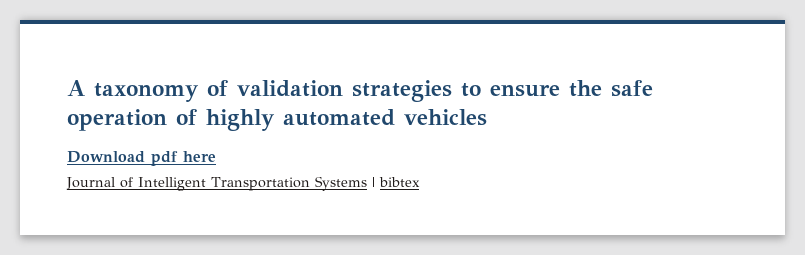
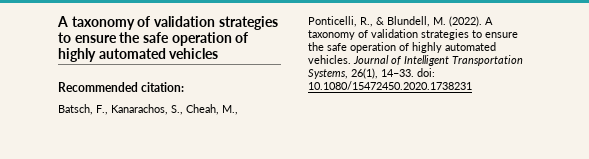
- Download pdf here
- Journal of Intelligent Transportation Systems | bibtex
+ Recommended citation:
+ Batsch, F., Kanarachos, S., Cheah, M., Ponticelli, R., & Blundell, M. (2022). A taxonomy of validation strategies to ensure the safe operation of highly automated vehicles. Journal of Intelligent Transportation Systems, 26(1), 14–33. doi: 10.1080/15472450.2020.1738231

